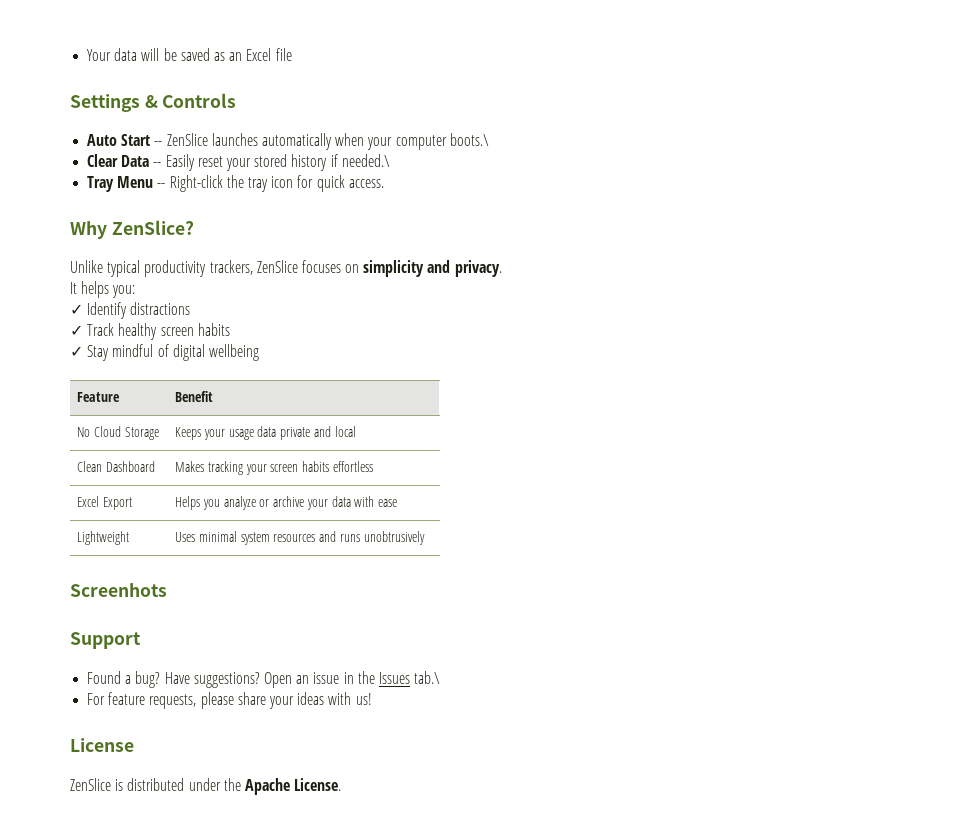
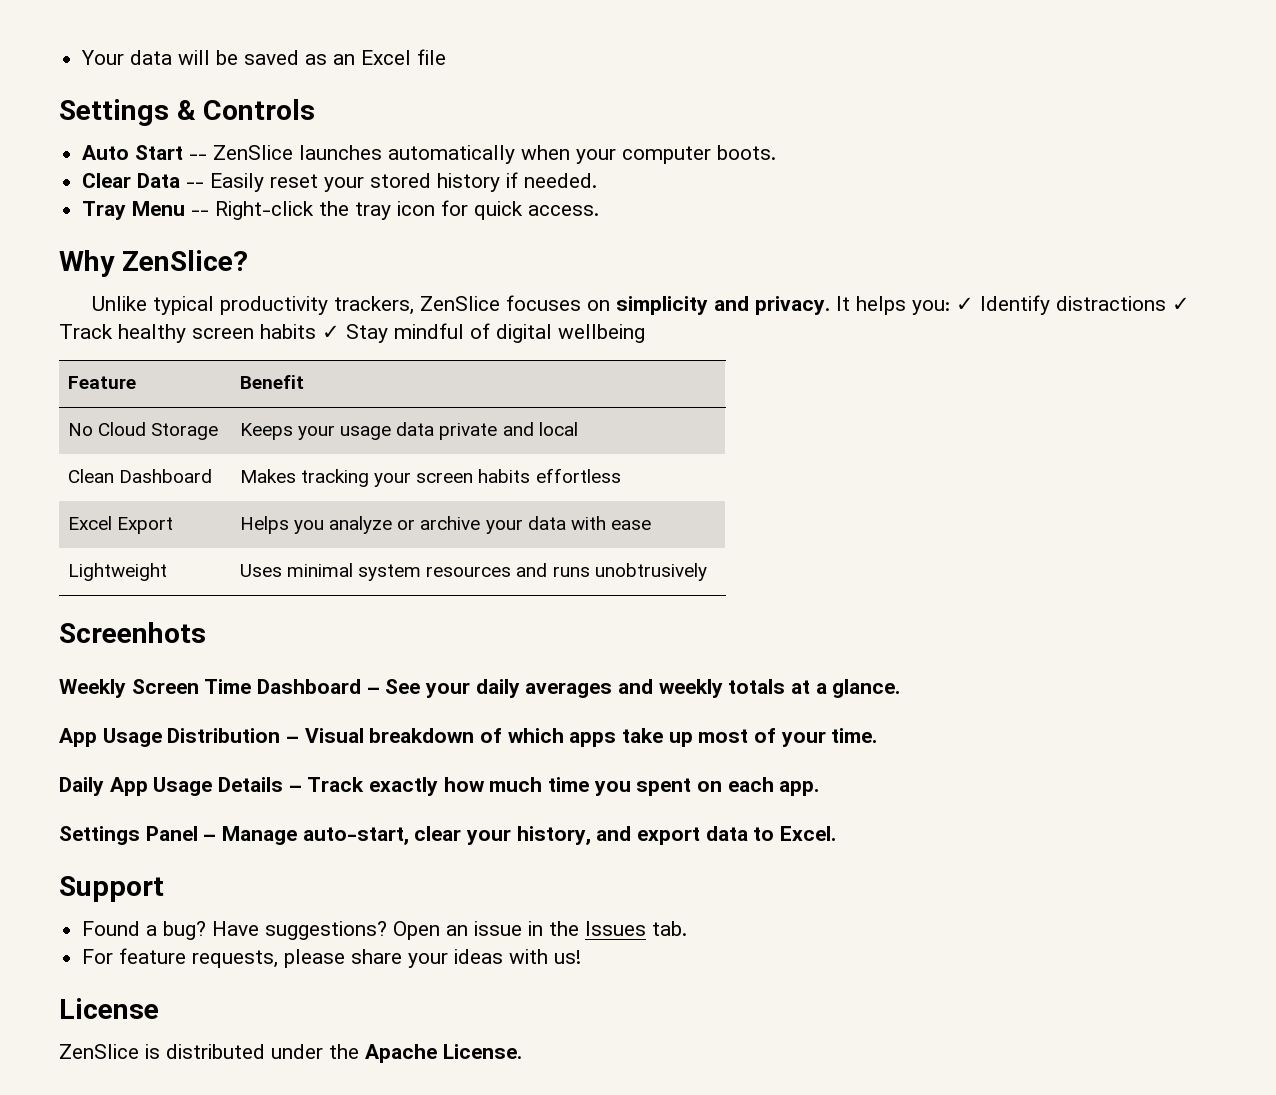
- Auto Start -- ZenSlice launches automatically when your computer boots.\
+ Auto Start -- ZenSlice launches automatically when your computer boots.
- Clear Data -- Easily reset your stored history if needed.\
+ Clear Data -- Easily reset your stored history if needed.
- Unlike typical productivity trackers, ZenSlice focuses on simplicity and privacy.
- It helps you:
- ✓ Identify distractions
- ✓ Track healthy screen habits
- ✓ Stay mindful of digital wellbeing
+ Unlike typical productivity trackers, ZenSlice focuses on simplicity and privacy. It helps you: ✓ Identify distractions ✓ Track healthy screen habits ✓ Stay mindful of digital wellbeing
+ Weekly Screen Time Dashboard – See your daily averages and weekly totals at a glance.
+ App Usage Distribution – Visual breakdown of which apps take up most of your time.
+ Daily App Usage Details – Track exactly how much time you spent on each app.
+ Settings Panel – Manage auto-start, clear your history, and export data to Excel.
- Open an issue in the Issues tab.\
+ Open an issue in the Issues tab.

